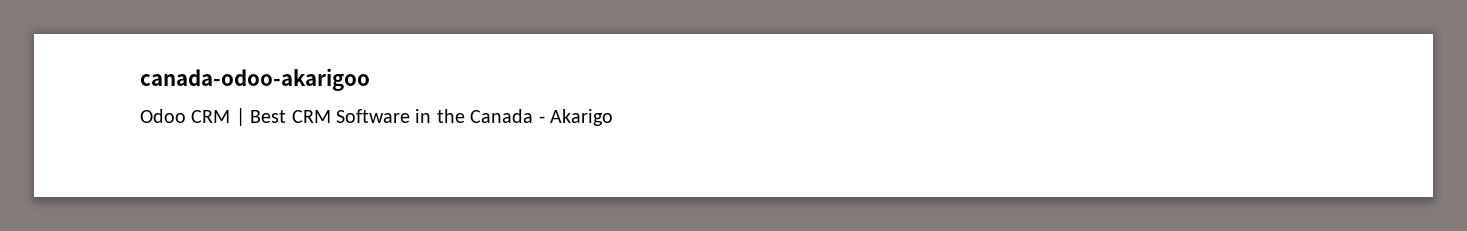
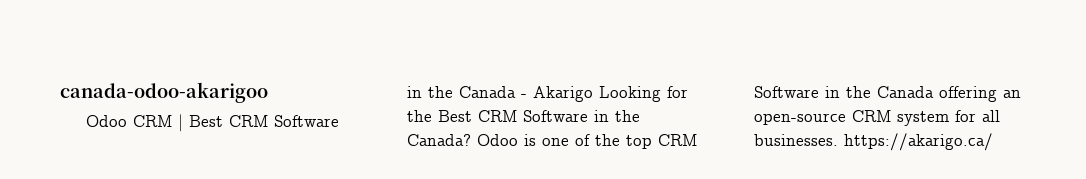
- Odoo CRM | Best CRM Software in the Canada - Akarigo
+ Odoo CRM | Best CRM Software in the Canada - Akarigo Looking for the Best CRM Software in the Canada? Odoo is one of the top CRM Software in the Canada offering an open-source CRM system for all businesses. https://akarigo.ca/

